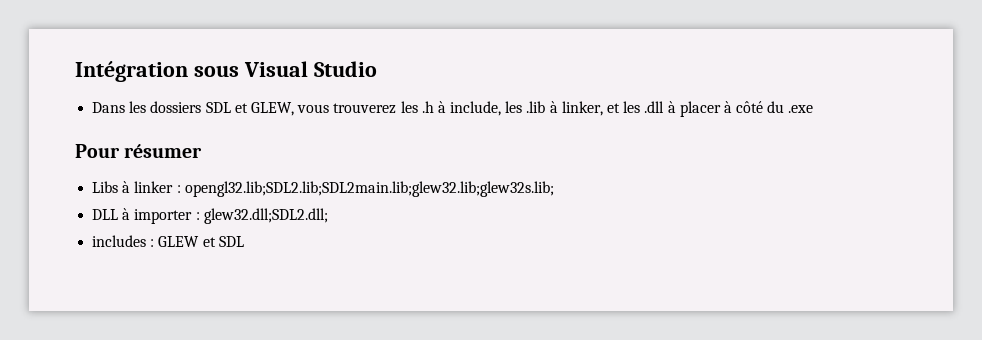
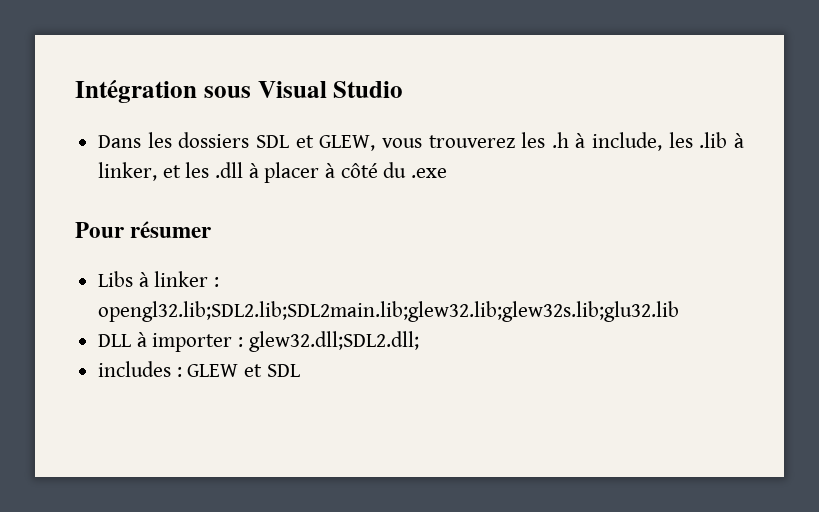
- Libs à linker : opengl32.lib;SDL2.lib;SDL2main.lib;glew32.lib;glew32s.lib;
+ Libs à linker : opengl32.lib;SDL2.lib;SDL2main.lib;glew32.lib;glew32s.lib;glu32.lib

